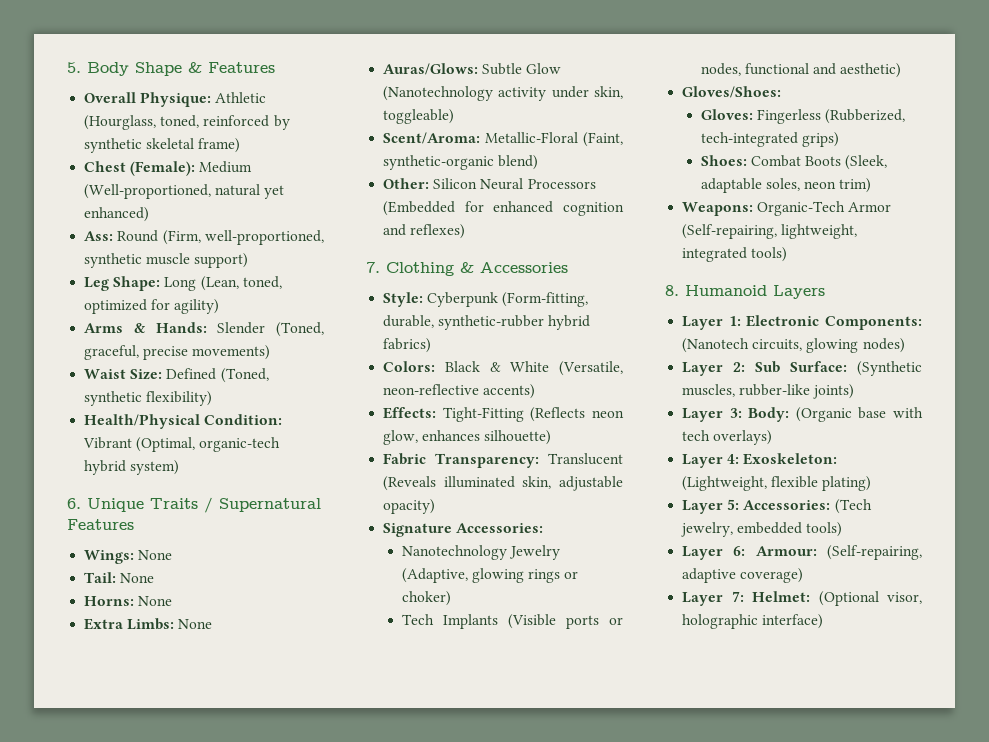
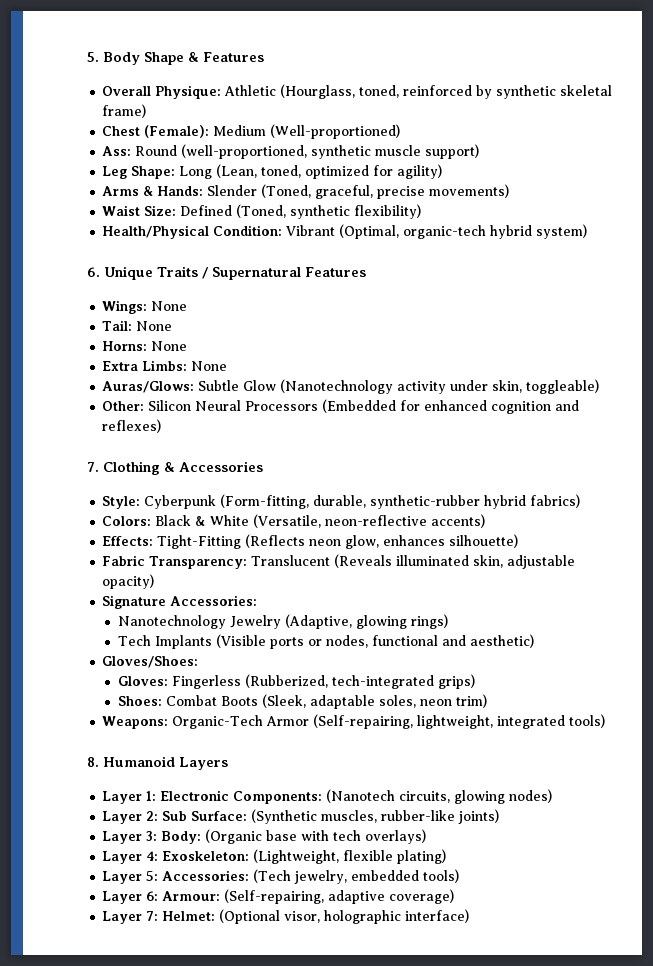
- Chest (Female): Medium (Well-proportioned, natural yet enhanced)
+ Chest (Female): Medium (Well-proportioned)
- Ass: Round (Firm, well-proportioned, synthetic muscle support)
+ Ass: Round (well-proportioned, synthetic muscle support)
- Scent/Aroma: Metallic-Floral (Faint, synthetic-organic blend)
- Nanotechnology Jewelry (Adaptive, glowing rings or choker)
+ Nanotechnology Jewelry (Adaptive, glowing rings)

